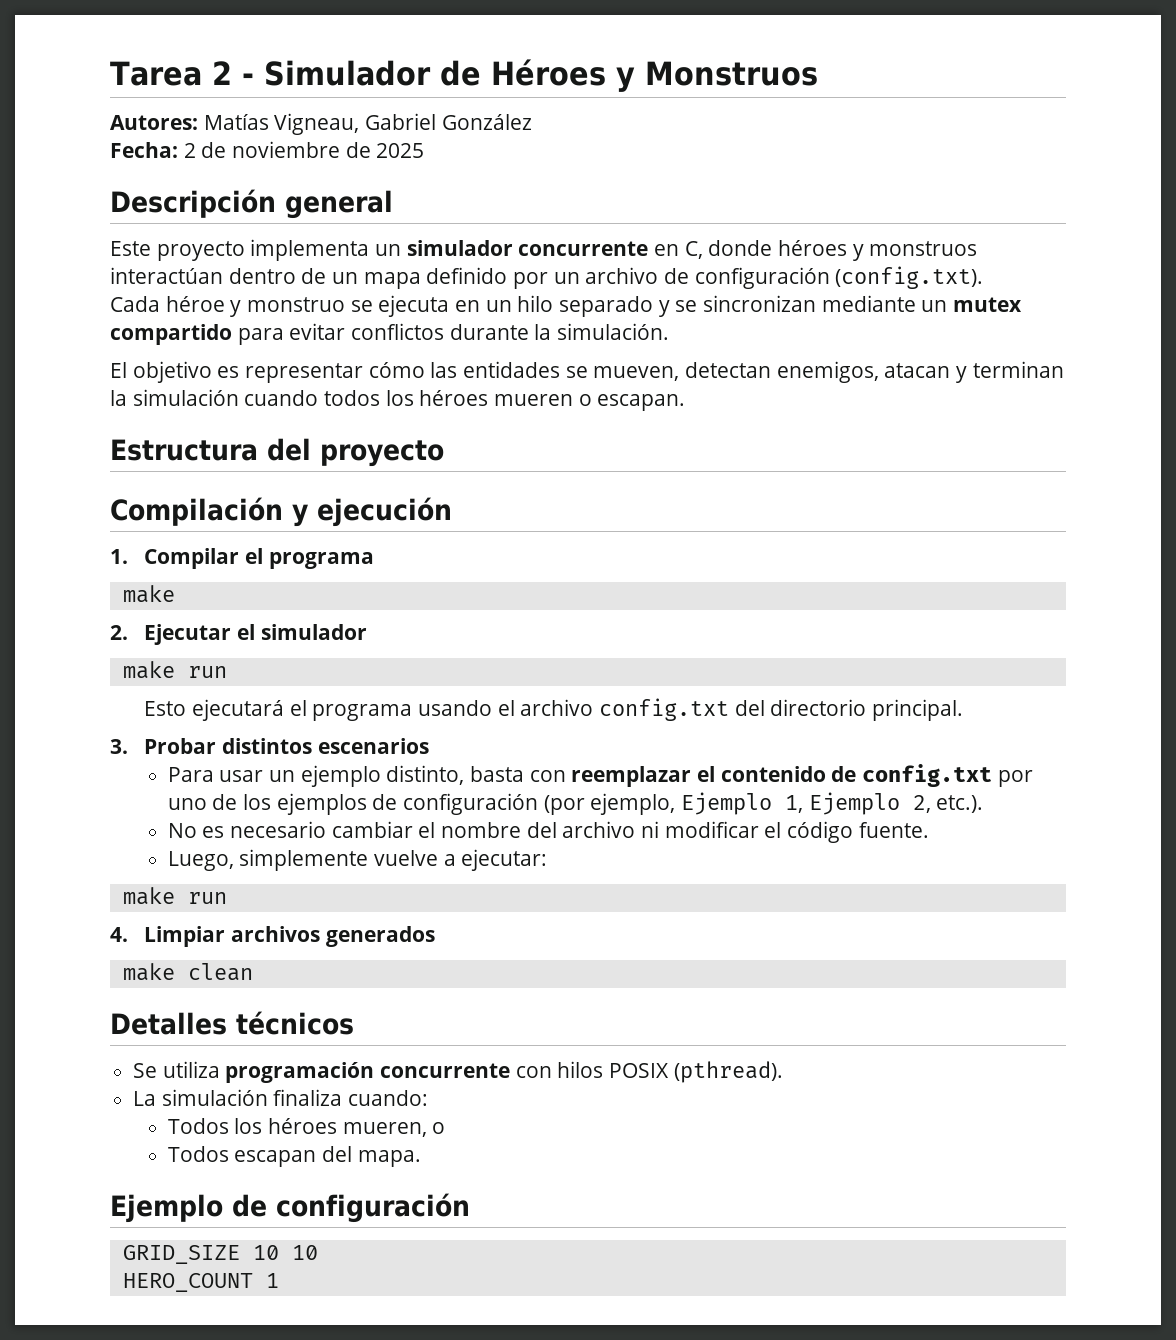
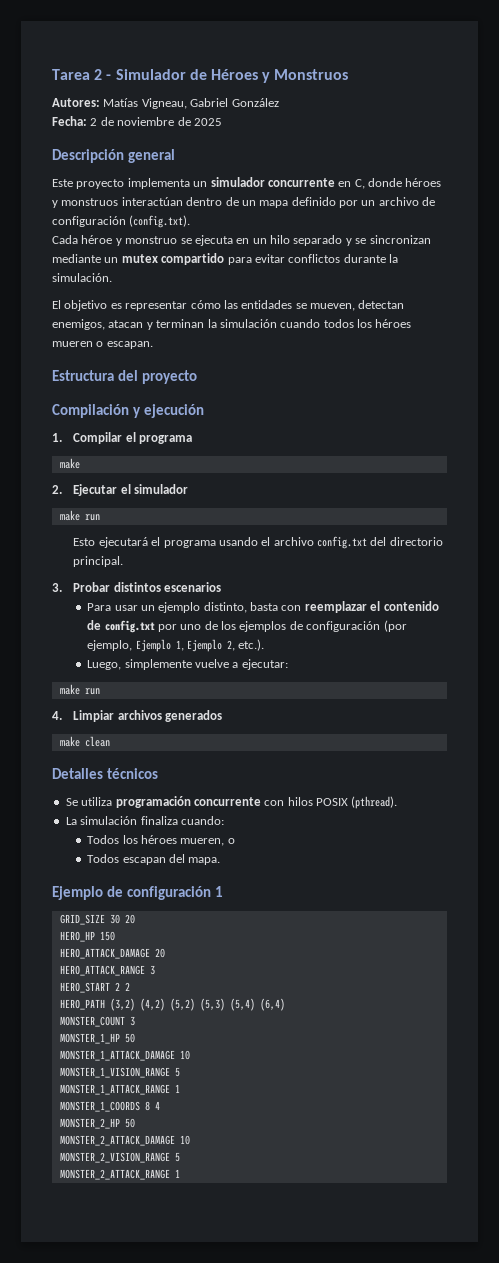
- No es necesario cambiar el nombre del archivo ni modificar el código fuente.
- Ejemplo de configuración
+ Ejemplo de configuración 1
- GRID_SIZE 10 10
- HERO_COUNT 1
+ GRID_SIZE 30 20
+ HERO_HP 150
+ HERO_ATTACK_DAMAGE 20
+ HERO_ATTACK_RANGE 3
+ HERO_START 2 2
+ HERO_PATH (3,2) (4,2) (5,2) (5,3) (5,4) (6,4)
+ MONSTER_COUNT 3
+ MONSTER_1_HP 50
+ MONSTER_1_ATTACK_DAMAGE 10
+ MONSTER_1_VISION_RANGE 5
+ MONSTER_1_ATTACK_RANGE 1
+ MONSTER_1_COORDS 8 4
+ MONSTER_2_HP 50
+ MONSTER_2_ATTACK_DAMAGE 10
+ MONSTER_2_VISION_RANGE 5
+ MONSTER_2_ATTACK_RANGE 1

